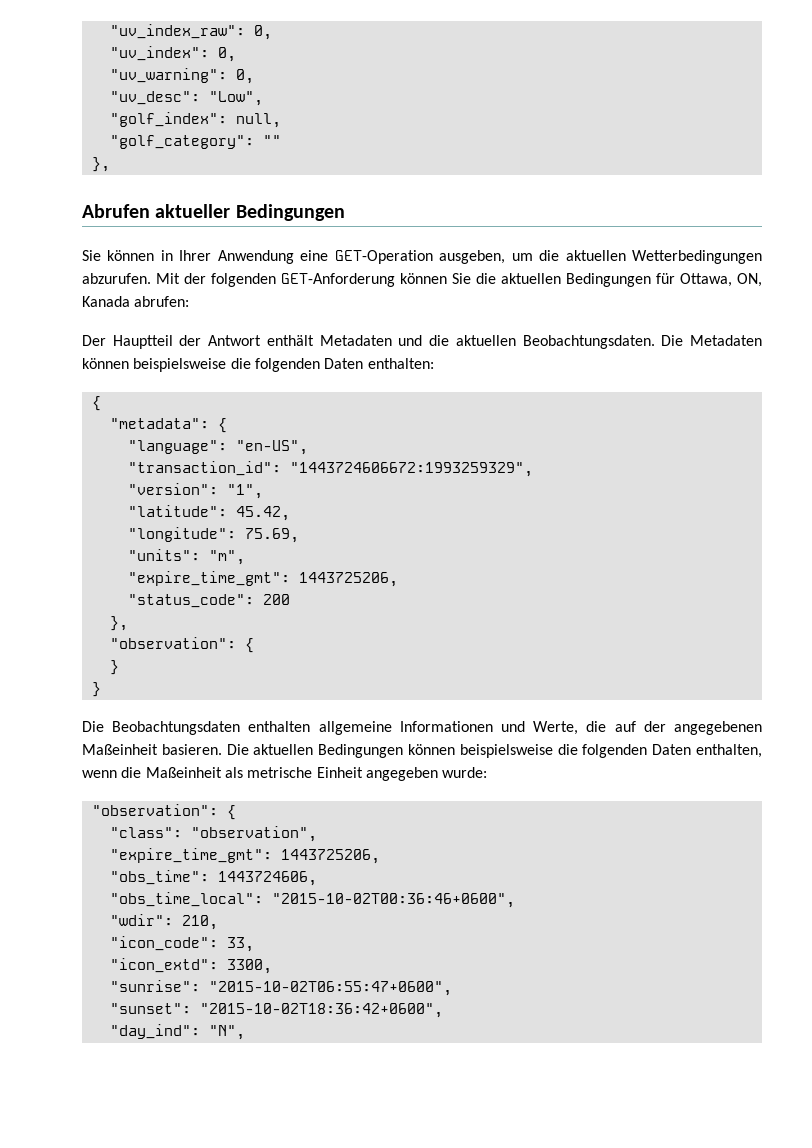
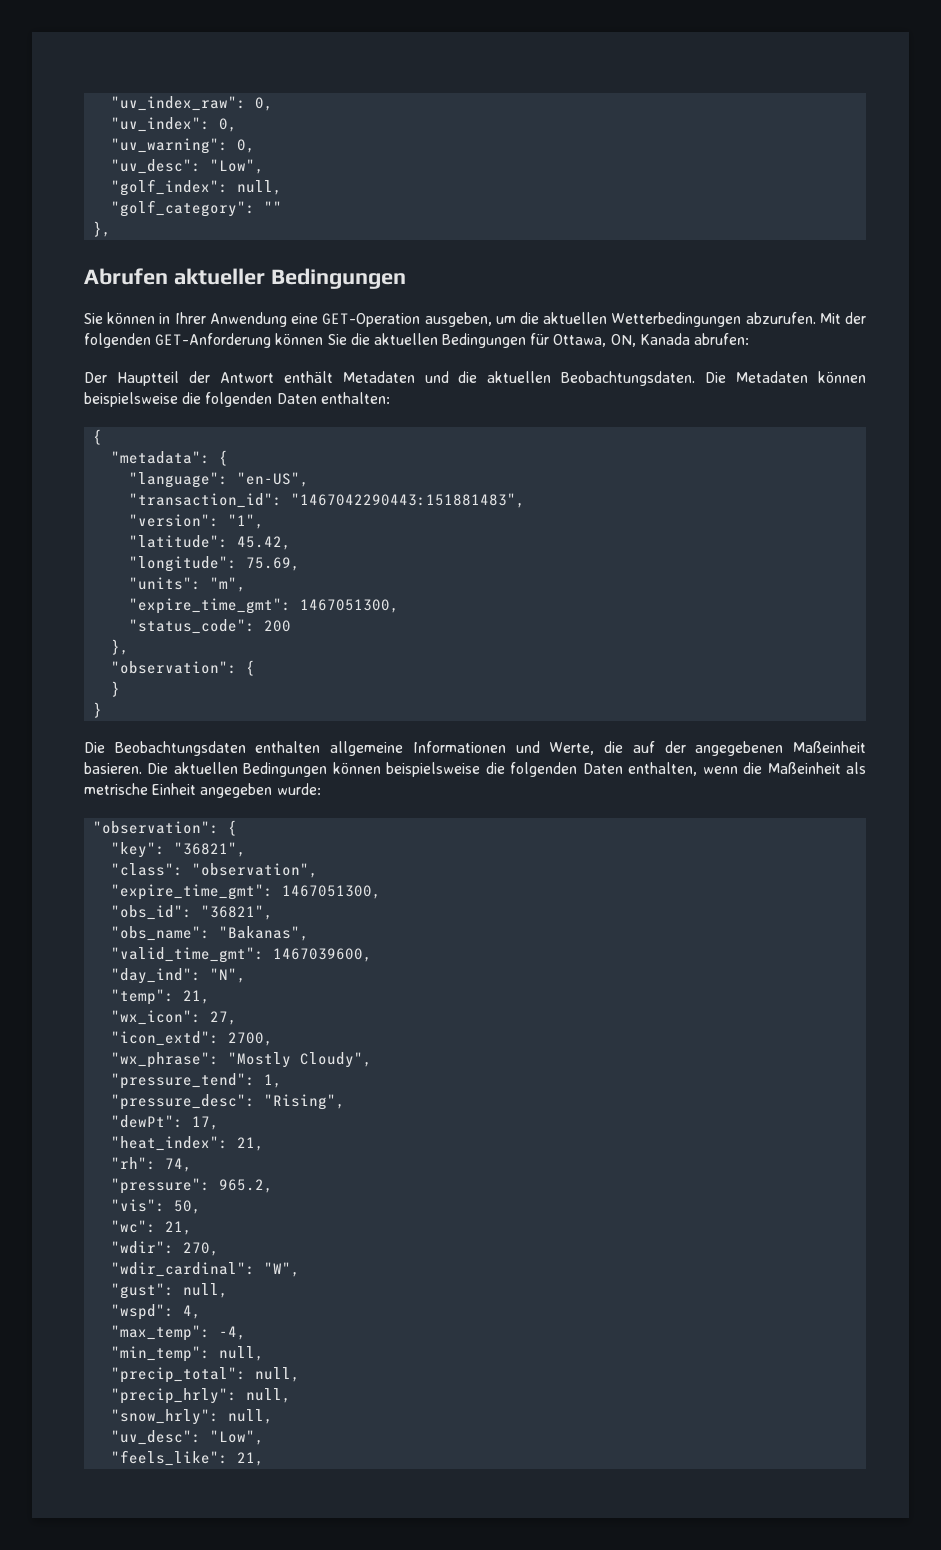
- "transaction_id": "1443724606672:1993259329",
+ "transaction_id": "1467042290443:151881483",
  "units": "m",
- "expire_time_gmt": 1443725206,
+ "expire_time_gmt": 1467051300,
+ "key": "36821",
  "class": "observation",
- "expire_time_gmt": 1443725206,
- "obs_time": 1443724606,
- "obs_time_local": "2015-10-02T00:36:46+0600",
- "wdir": 210,
- "icon_code": 33,
- "icon_extd": 3300,
- "sunrise": "2015-10-02T06:55:47+0600",
- "sunset": "2015-10-02T18:36:42+0600",
+ "expire_time_gmt": 1467051300,
+ "obs_id": "36821",
+ "obs_name": "Bakanas",
+ "valid_time_gmt": 1467039600,
  "day_ind": "N",
+ "temp": 21,
+ "wx_icon": 27,
+ "icon_extd": 2700,
+ "wx_phrase": "Mostly Cloudy",
+ "pressure_tend": 1,
+ "pressure_desc": "Rising",
+ "dewPt": 17,
+ "heat_index": 21,
+ "rh": 74,
+ "pressure": 965.2,
+ "vis": 50,
+ "wc": 21,
+ "wdir": 270,
+ "wdir_cardinal": "W",
+ "gust": null,
+ "wspd": 4,
+ "max_temp": -4,
+ "min_temp": null,
+ "precip_total": null,
+ "precip_hrly": null,
+ "snow_hrly": null,
+ "uv_desc": "Low",
+ "feels_like": 21,

